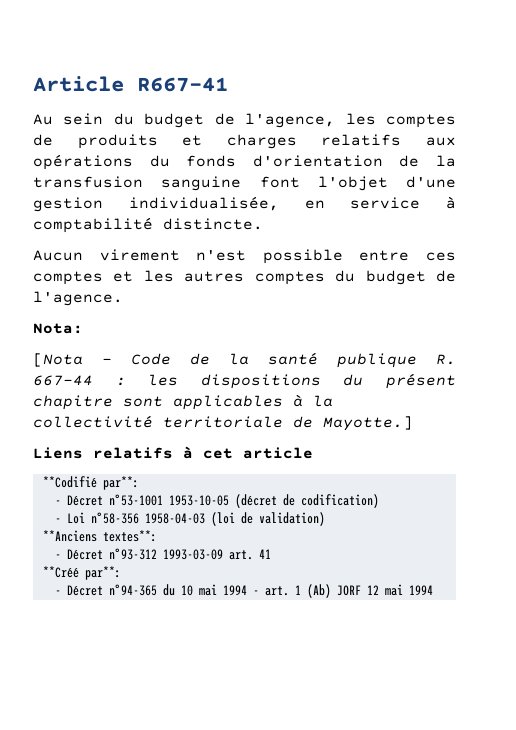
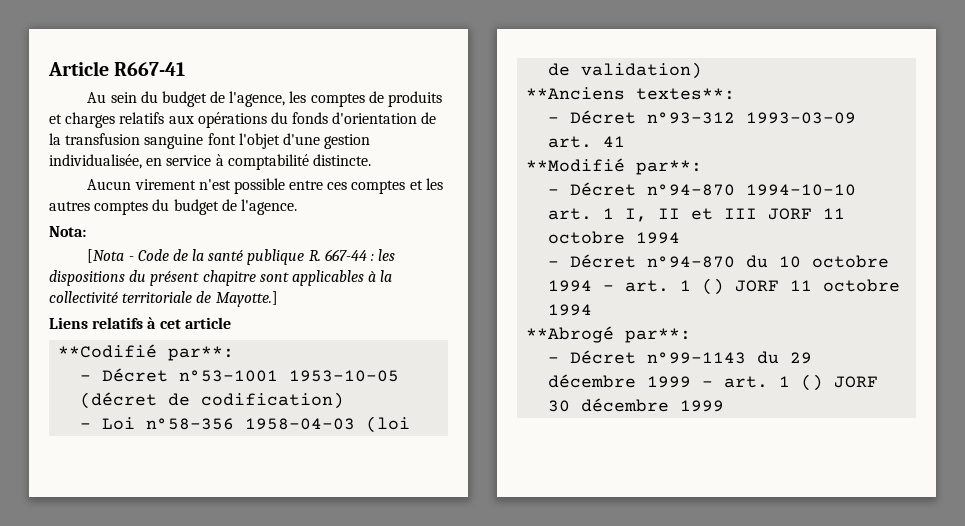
- **Créé par**:
- - Décret n°94-365 du 10 mai 1994 - art. 1 (Ab) JORF 12 mai 1994
+ **Modifié par**:
+ - Décret n°94-870 1994-10-10 art. 1 I, II et III JORF 11 octobre 1994
+ - Décret n°94-870 du 10 octobre 1994 - art. 1 () JORF 11 octobre 1994
+ **Abrogé par**:
+ - Décret n°99-1143 du 29 décembre 1999 - art. 1 () JORF 30 décembre 1999

